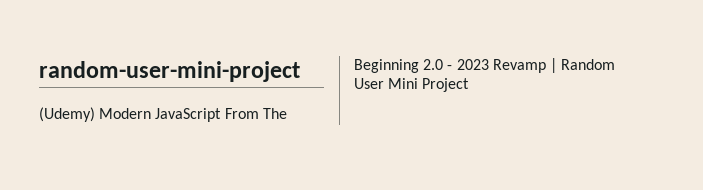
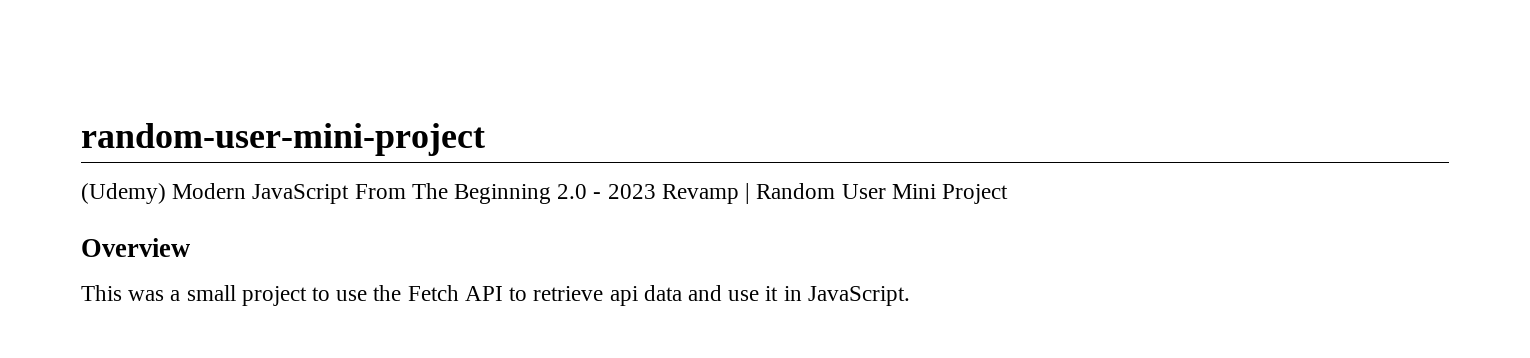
+ Overview
+ This was a small project to use the Fetch API to retrieve api data and use it in JavaScript.

